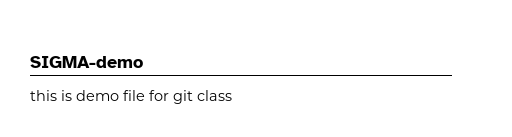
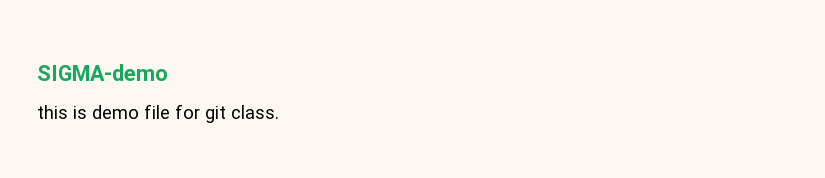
- this is demo file for git class
+ this is demo file for git class.

